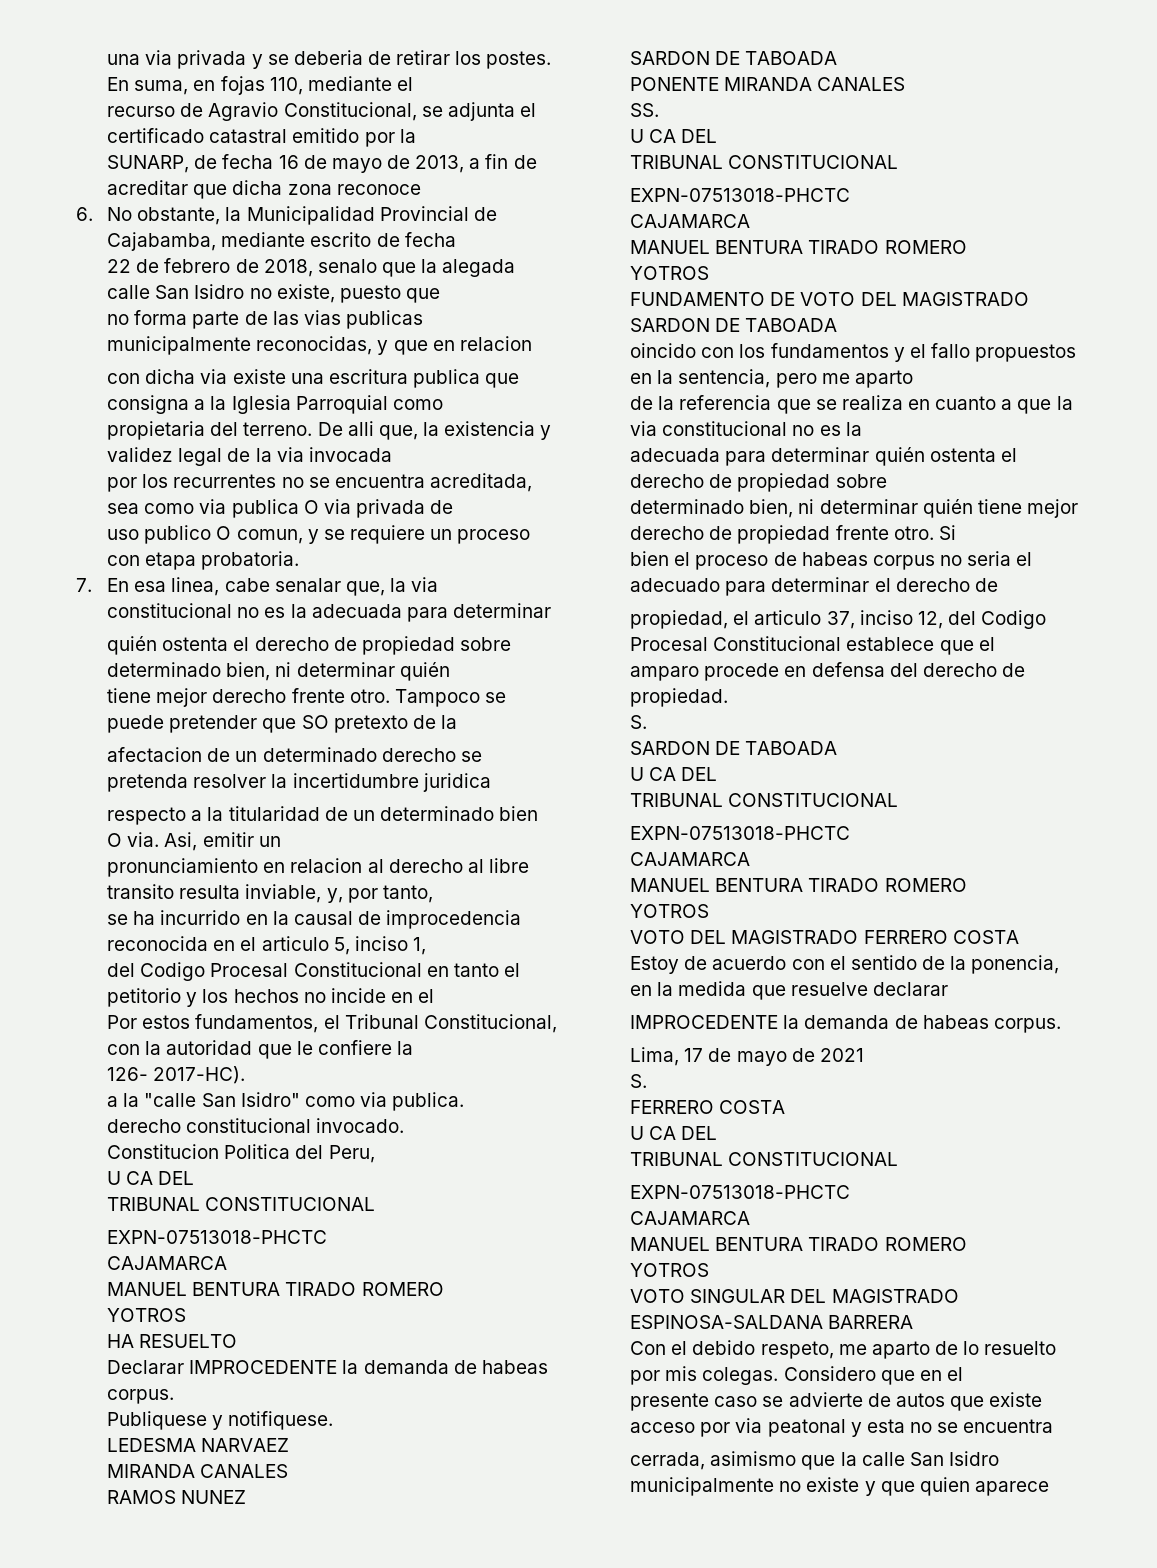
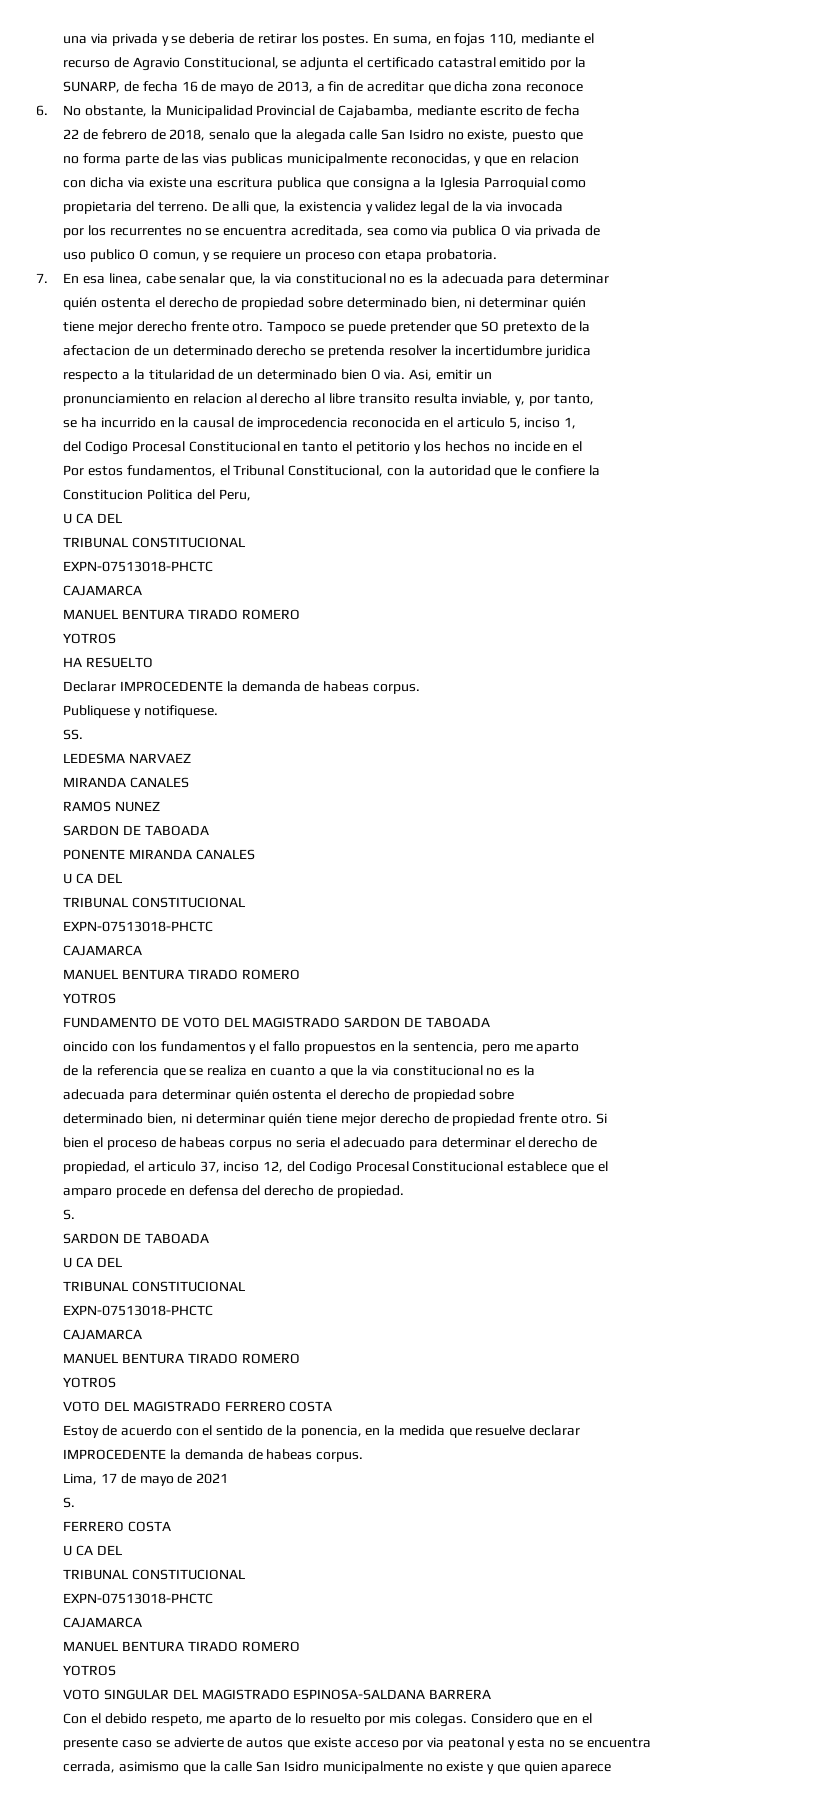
- 126- 2017-HC).
- a la "calle San Isidro" como via publica.
- derecho constitucional invocado.
+ SS.
- SS.

